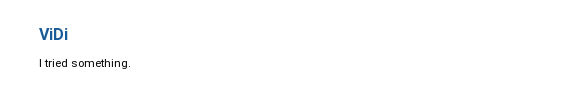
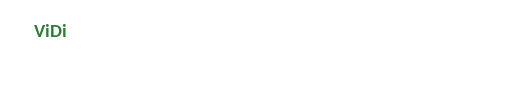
- I tried something.

